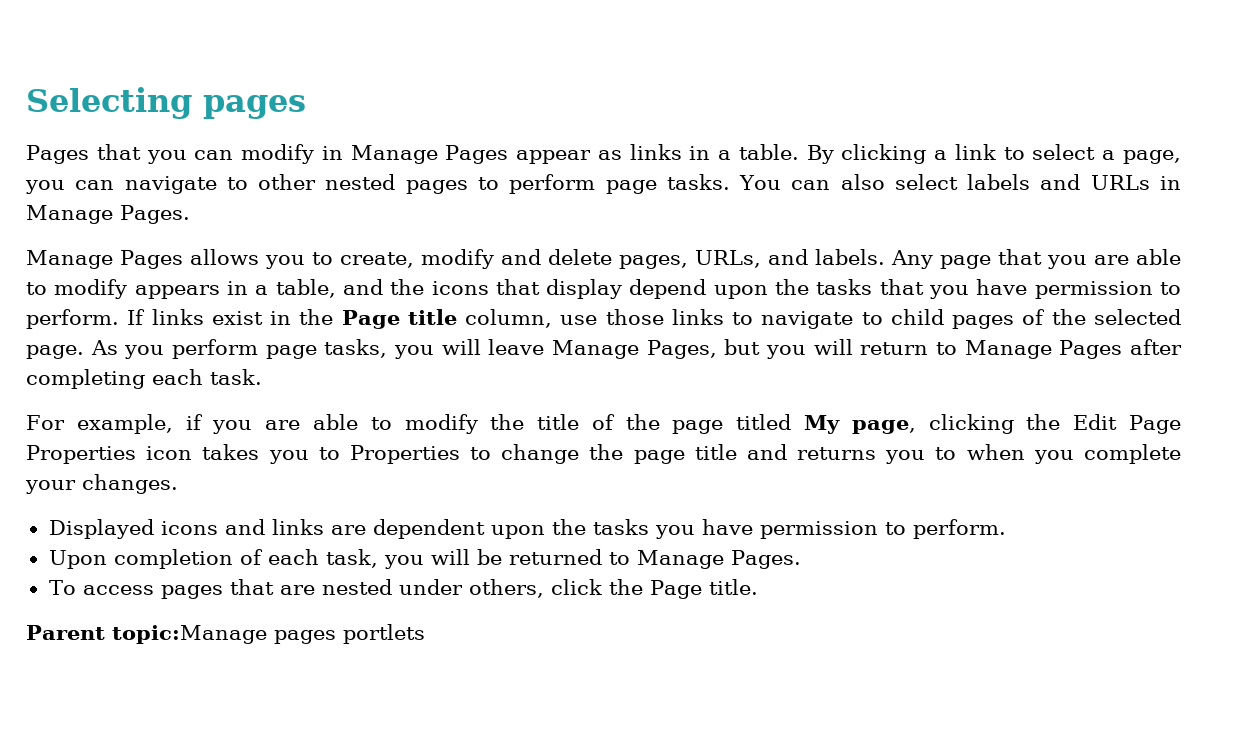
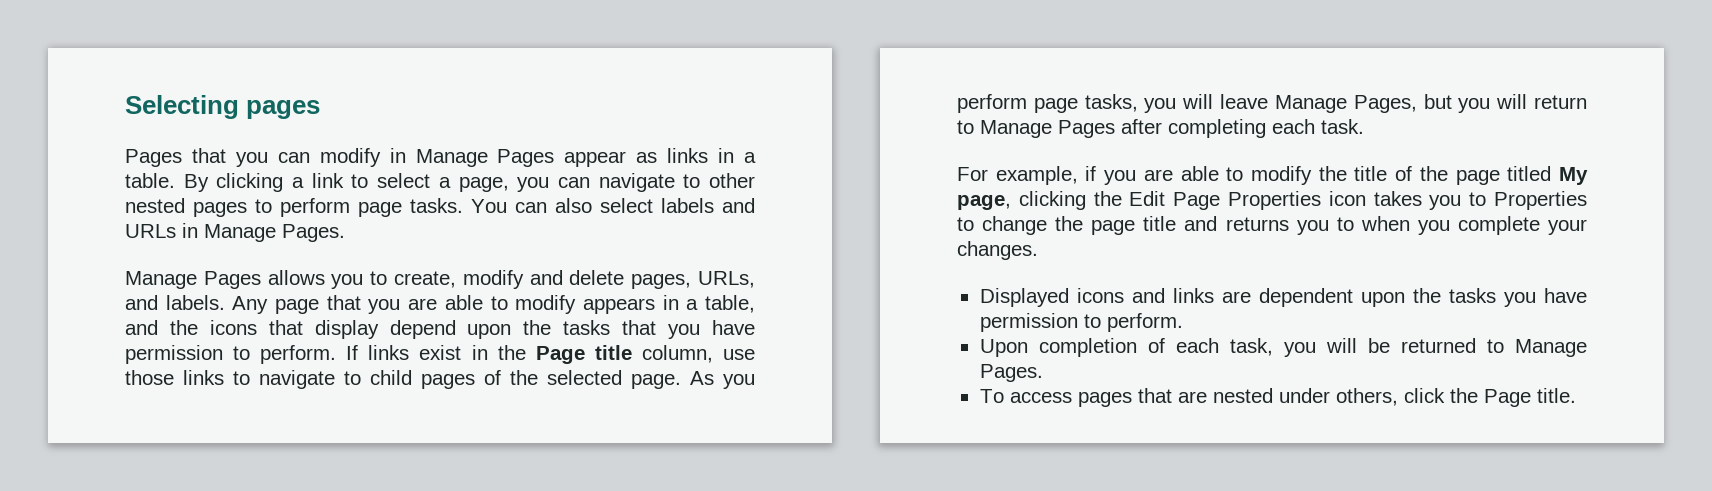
- Parent topic:Manage pages portlets

